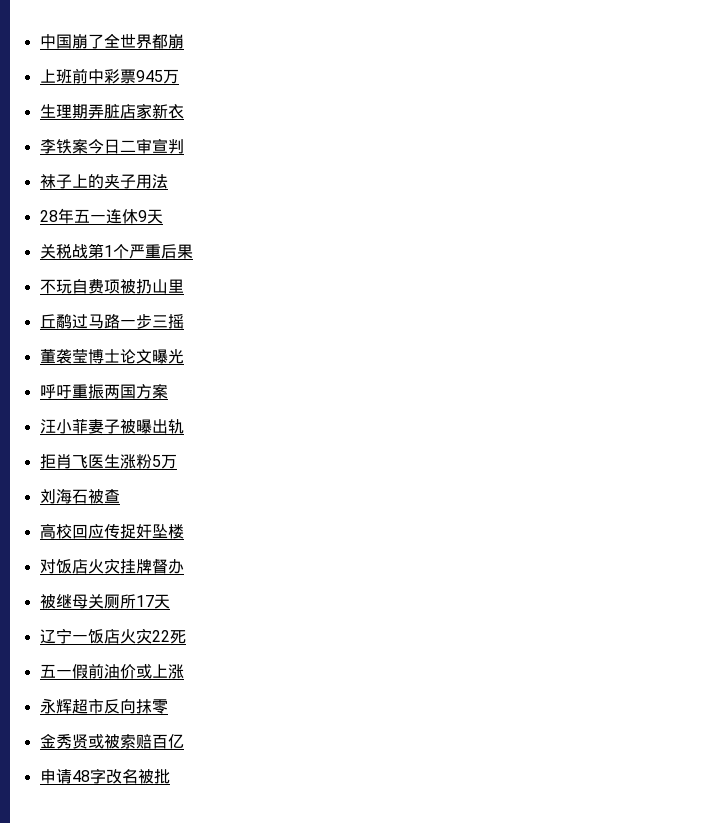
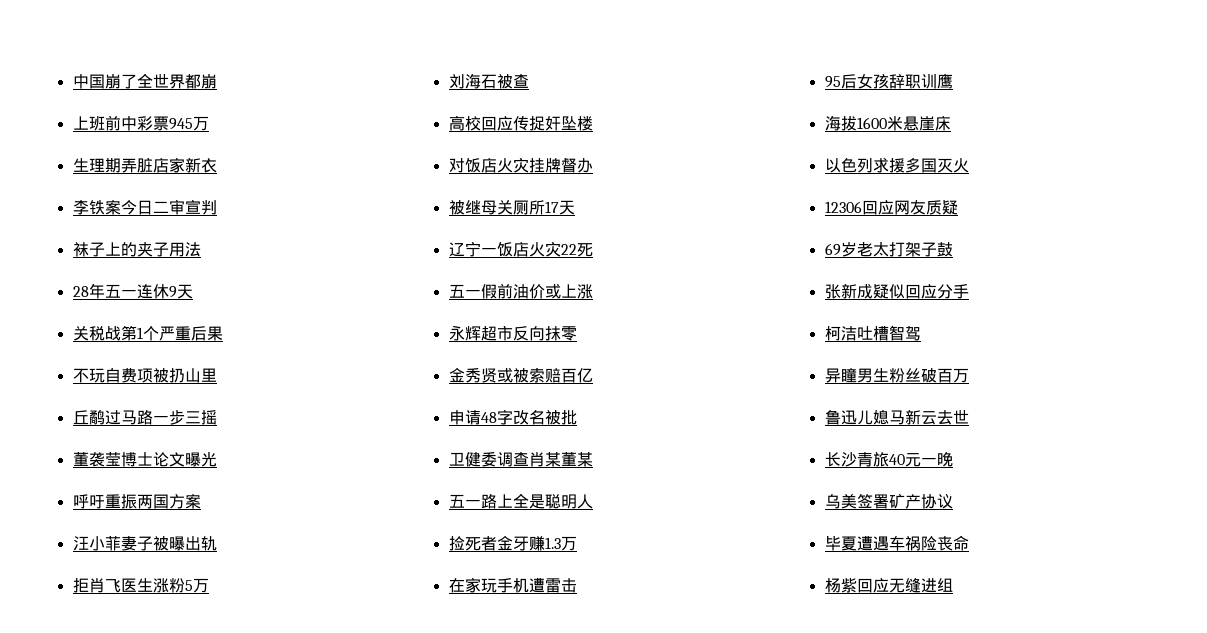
+ 卫健委调查肖某董某
+ 五一路上全是聪明人
+ 捡死者金牙赚1.3万
+ 在家玩手机遭雷击
+ 95后女孩辞职训鹰
+ 海拔1600米悬崖床
+ 以色列求援多国灭火
+ 12306回应网友质疑
+ 69岁老太打架子鼓
+ 张新成疑似回应分手
+ 柯洁吐槽智驾
+ 异瞳男生粉丝破百万
+ 鲁迅儿媳马新云去世
+ 长沙青旅40元一晚
+ 乌美签署矿产协议
+ 毕夏遭遇车祸险丧命
+ 杨紫回应无缝进组

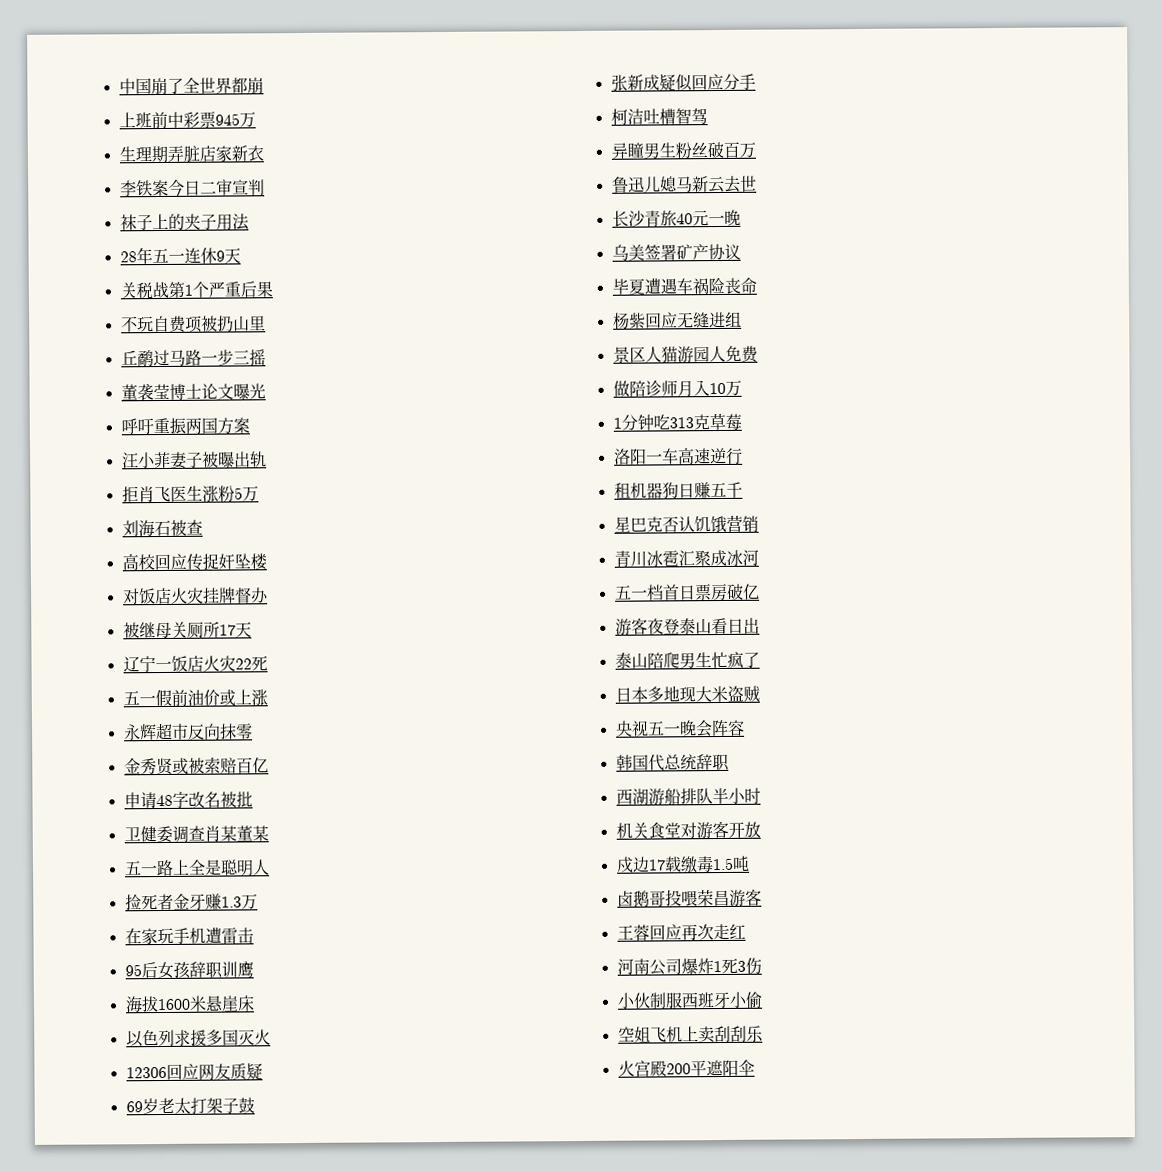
+ 景区人猫游园人免费
+ 做陪诊师月入10万
+ 1分钟吃313克草莓
+ 洛阳一车高速逆行
+ 租机器狗日赚五千
+ 星巴克否认饥饿营销
+ 青川冰雹汇聚成冰河
+ 五一档首日票房破亿
+ 游客夜登泰山看日出
+ 泰山陪爬男生忙疯了
+ 日本多地现大米盗贼
+ 央视五一晚会阵容
+ 韩国代总统辞职
+ 西湖游船排队半小时
+ 机关食堂对游客开放
+ 戍边17载缴毒1.5吨
+ 卤鹅哥投喂荣昌游客
+ 王蓉回应再次走红
+ 河南公司爆炸1死3伤
+ 小伙制服西班牙小偷
+ 空姐飞机上卖刮刮乐
+ 火宫殿200平遮阳伞

